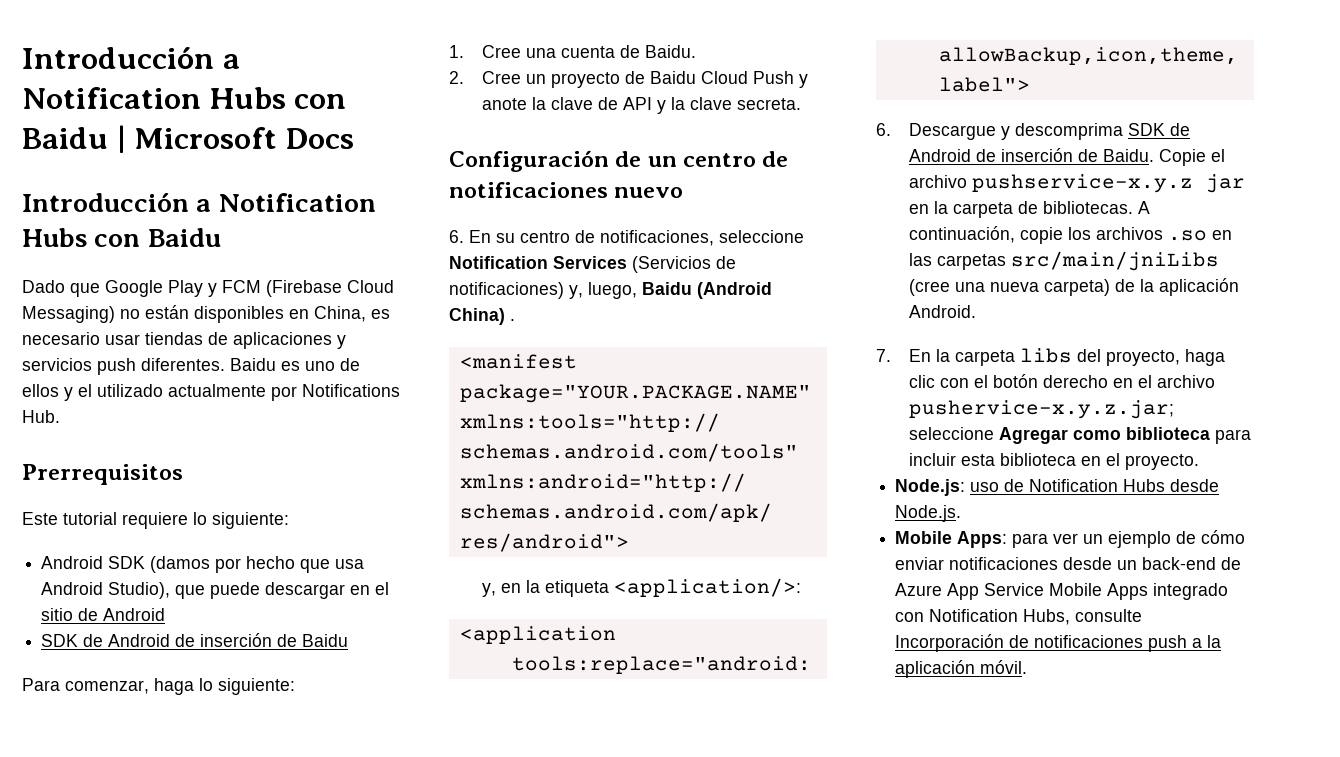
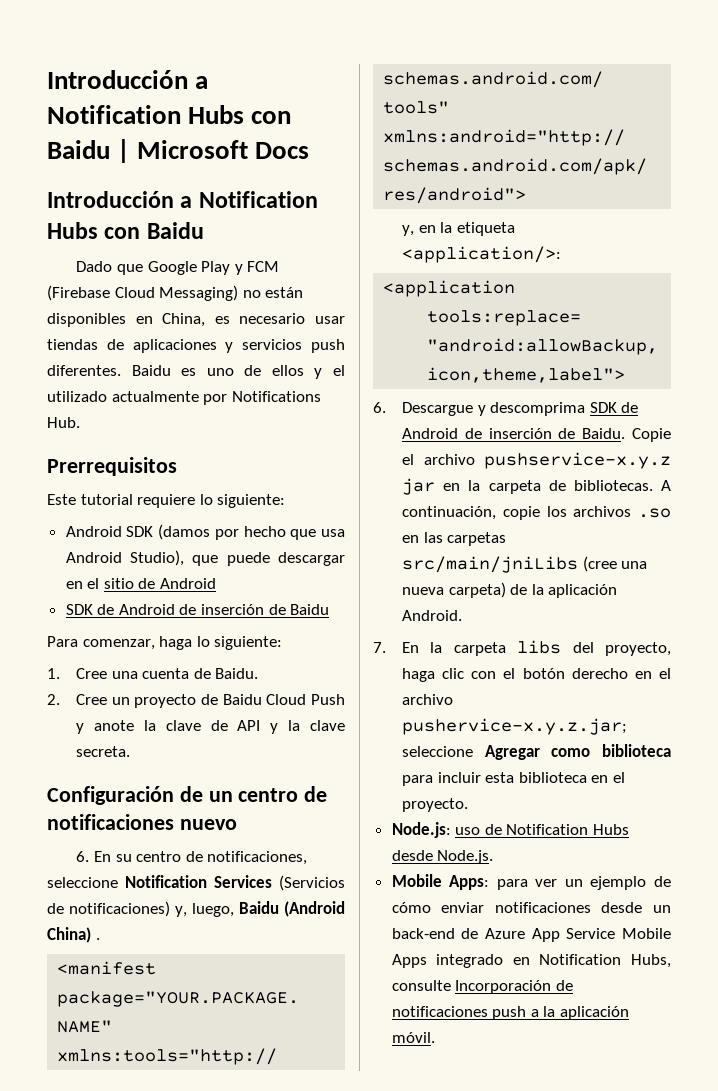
- Mobile Apps: para ver un ejemplo de cómo enviar notificaciones desde un back-end de Azure App Service Mobile Apps integrado con Notification Hubs, consulte Incorporación de notificaciones push a la aplicación móvil.
+ Mobile Apps: para ver un ejemplo de cómo enviar notificaciones desde un back-end de Azure App Service Mobile Apps integrado en Notification Hubs, consulte Incorporación de notificaciones push a la aplicación móvil.

